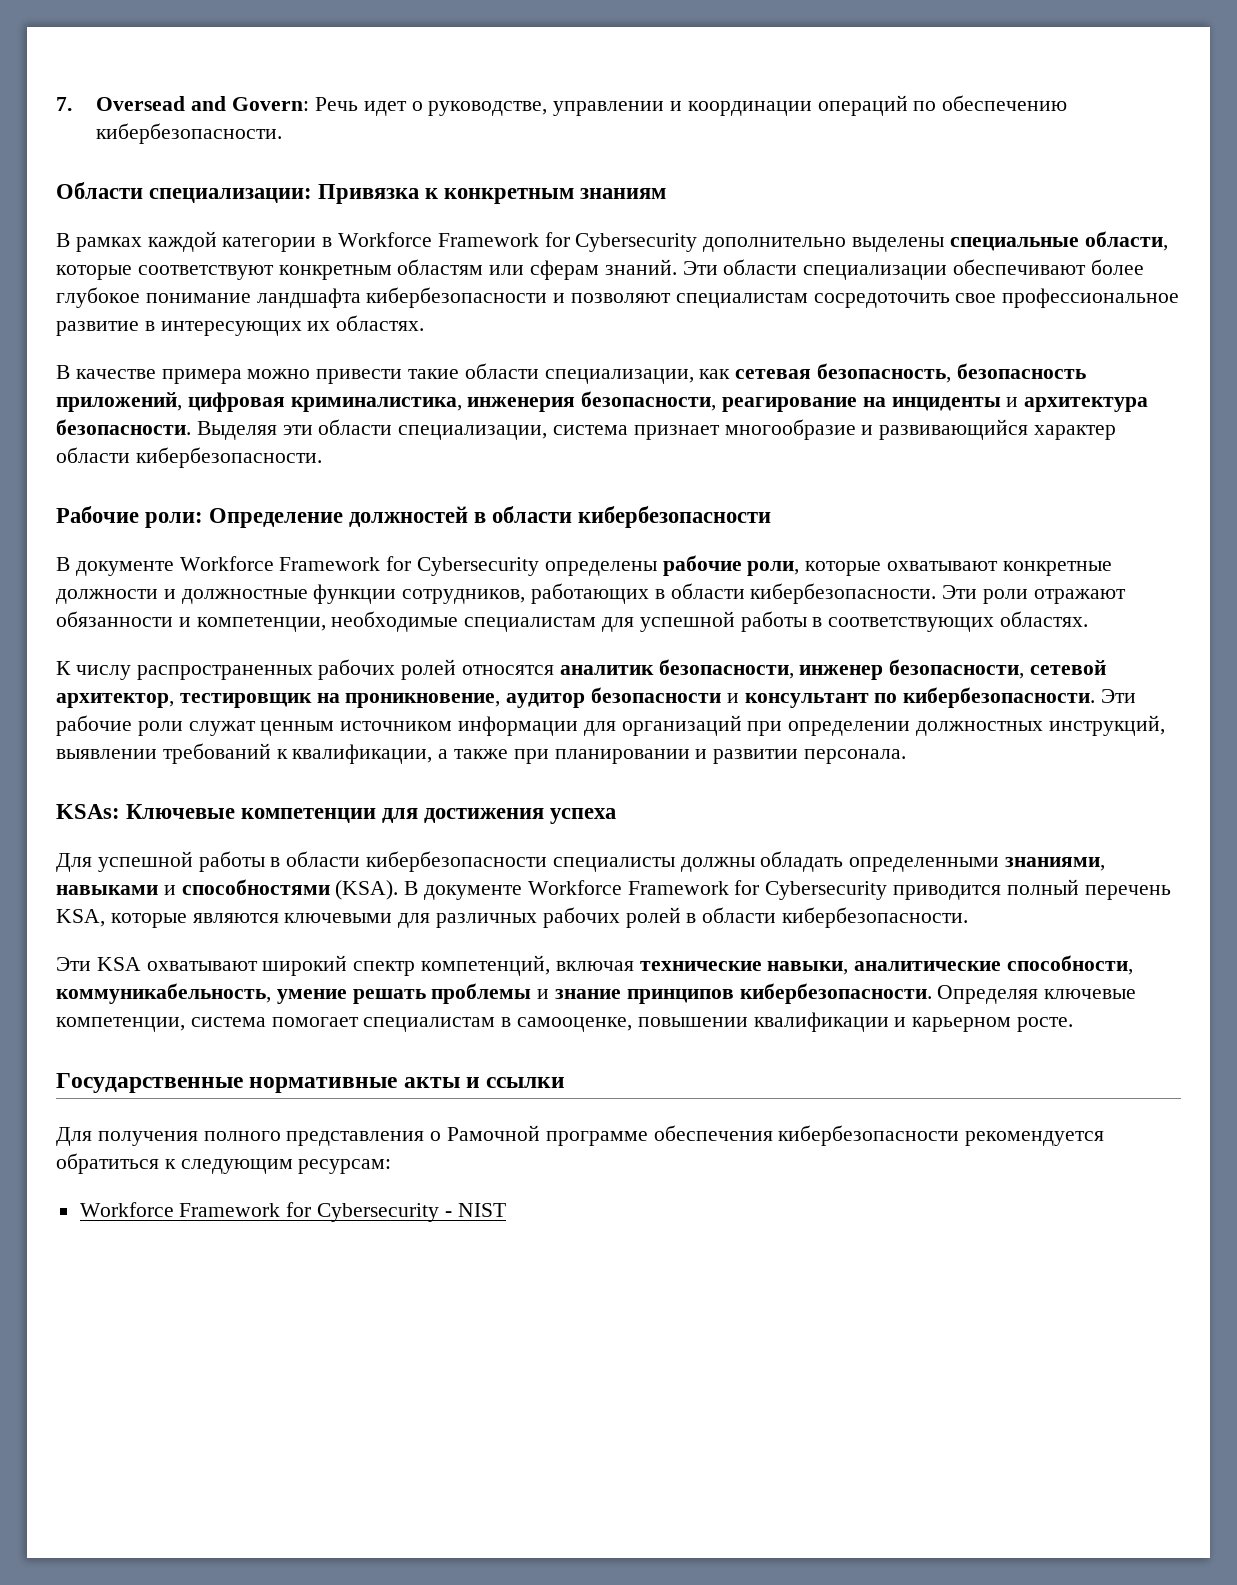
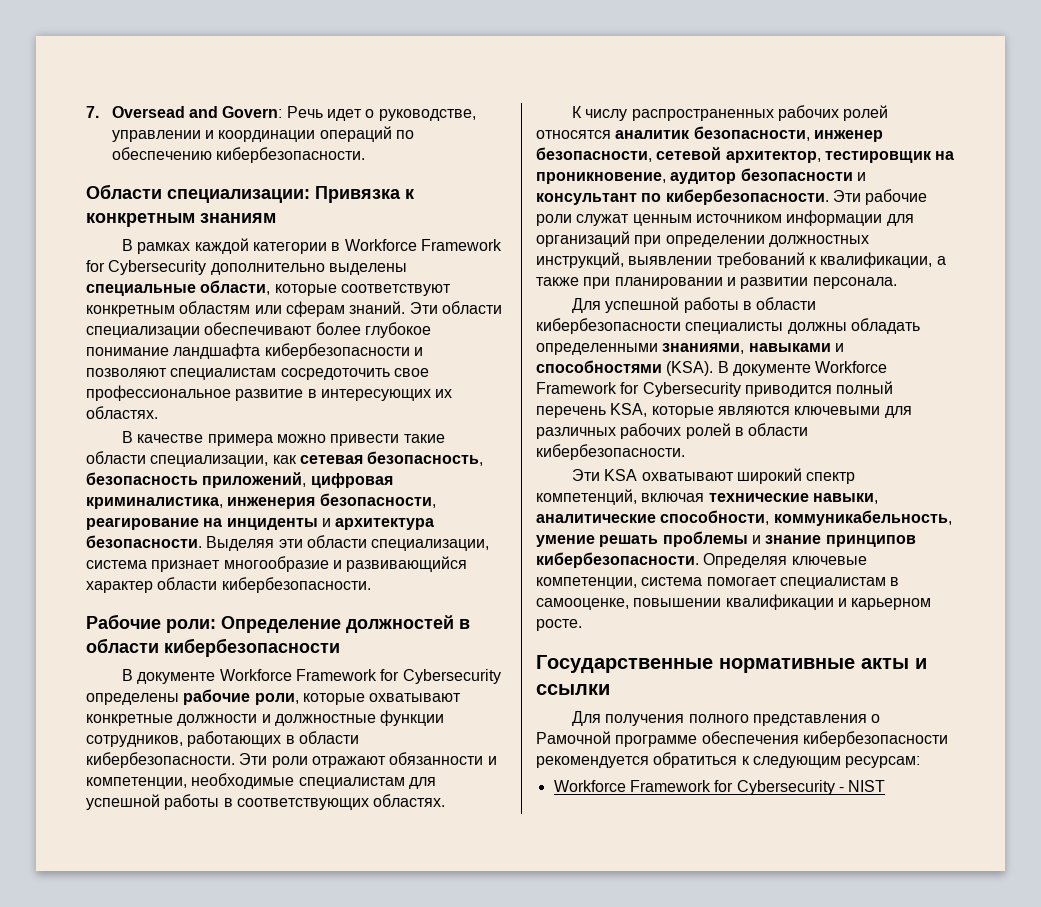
- KSAs: Ключевые компетенции для достижения успеха

